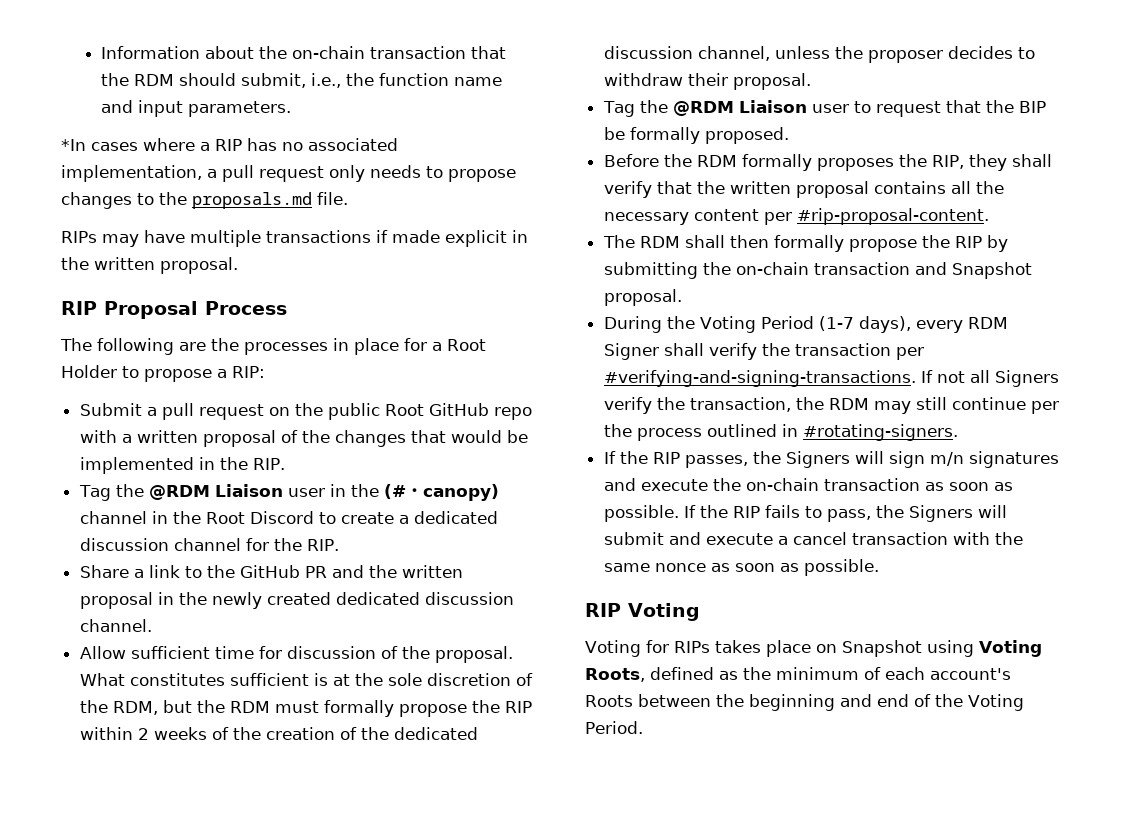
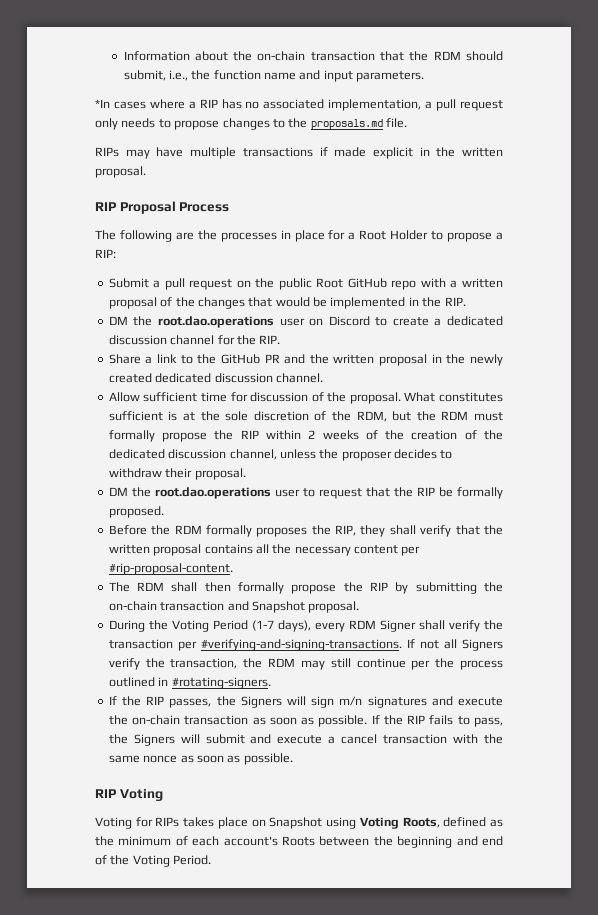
- Tag the @RDM Liaison user in the (#・canopy) channel in the Root Discord to create a dedicated discussion channel for the RIP.
+ DM the root.dao.operations user on Discord to create a dedicated discussion channel for the RIP.
- Tag the @RDM Liaison user to request that the BIP be formally proposed.
+ DM the root.dao.operations user to request that the RIP be formally proposed.

